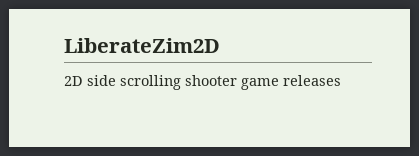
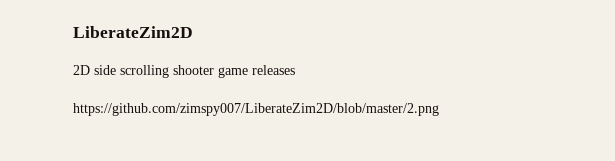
+ https://github.com/zimspy007/LiberateZim2D/blob/master/2.png

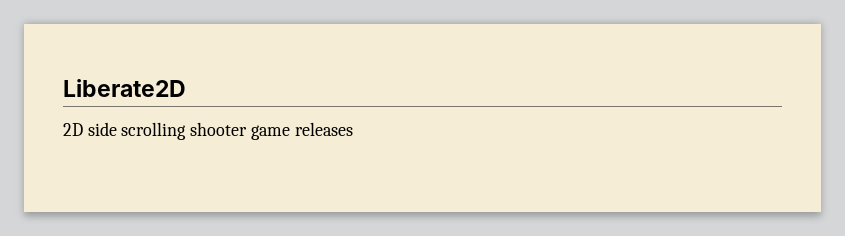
- LiberateZim2D
+ Liberate2D
- https://github.com/zimspy007/LiberateZim2D/blob/master/2.png

